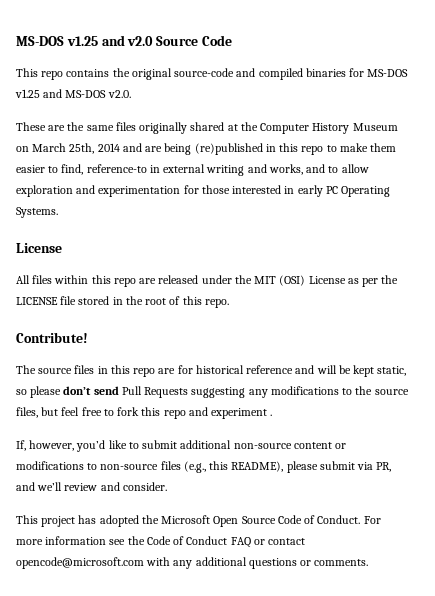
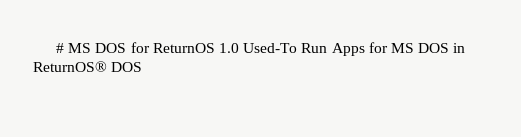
- MS-DOS v1.25 and v2.0 Source Code
- This repo contains the original source-code and compiled binaries for MS-DOS v1.25 and MS-DOS v2.0.
- These are the same files originally shared at the Computer History Museum on March 25th, 2014 and are being (re)published in this repo to make them easier to find, reference-to in external writing and works, and to allow exploration and experimentation for those interested in early PC Operating Systems.
- License
- All files within this repo are released under the MIT (OSI) License as per the LICENSE file stored in the root of this repo.
- Contribute!
- The source files in this repo are for historical reference and will be kept static, so please don’t send Pull Requests suggesting any modifications to the source files, but feel free to fork this repo and experiment .
- If, however, you’d like to submit additional non-source content or modifications to non-source files (e.g., this README), please submit via PR, and we’ll review and consider.
- This project has adopted the Microsoft Open Source Code of Conduct. For more information see the Code of Conduct FAQ or contact opencode@microsoft.com with any additional questions or comments.
+ # MS DOS for ReturnOS 1.0 Used-To Run Apps for MS DOS in ReturnOS® DOS

